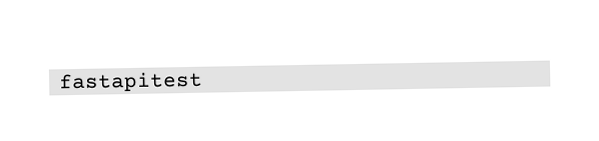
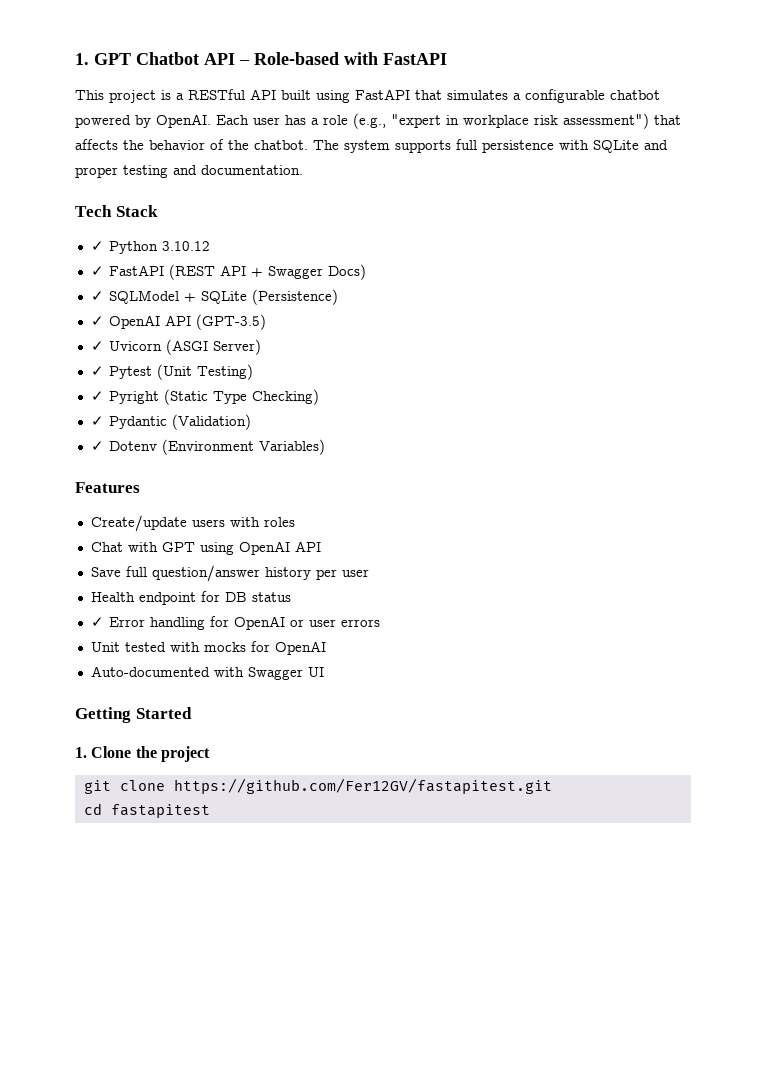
- fastapitest
+ 1. GPT Chatbot API – Role-based with FastAPI
+ This project is a RESTful API built using FastAPI that simulates a configurable chatbot powered by OpenAI. Each user has a role (e.g., "expert in workplace risk assessment") that affects the behavior of the chatbot. The system supports full persistence with SQLite and proper testing and documentation.
+ Tech Stack
+ ✓ Python 3.10.12
+ ✓ FastAPI (REST API + Swagger Docs)
+ ✓ SQLModel + SQLite (Persistence)
+ ✓ OpenAI API (GPT-3.5)
+ ✓ Uvicorn (ASGI Server)
+ ✓ Pytest (Unit Testing)
+ ✓ Pyright (Static Type Checking)
+ ✓ Pydantic (Validation)
+ ✓ Dotenv (Environment Variables)
+ Features
+ Create/update users with roles
+ Chat with GPT using OpenAI API
+ Save full question/answer history per user
+ Health endpoint for DB status
+ ✓ Error handling for OpenAI or user errors
+ Unit tested with mocks for OpenAI
+ Auto-documented with Swagger UI
+ Getting Started
+ 1. Clone the project
+ git clone https://github.com/Fer12GV/fastapitest.git
+ cd fastapitest

